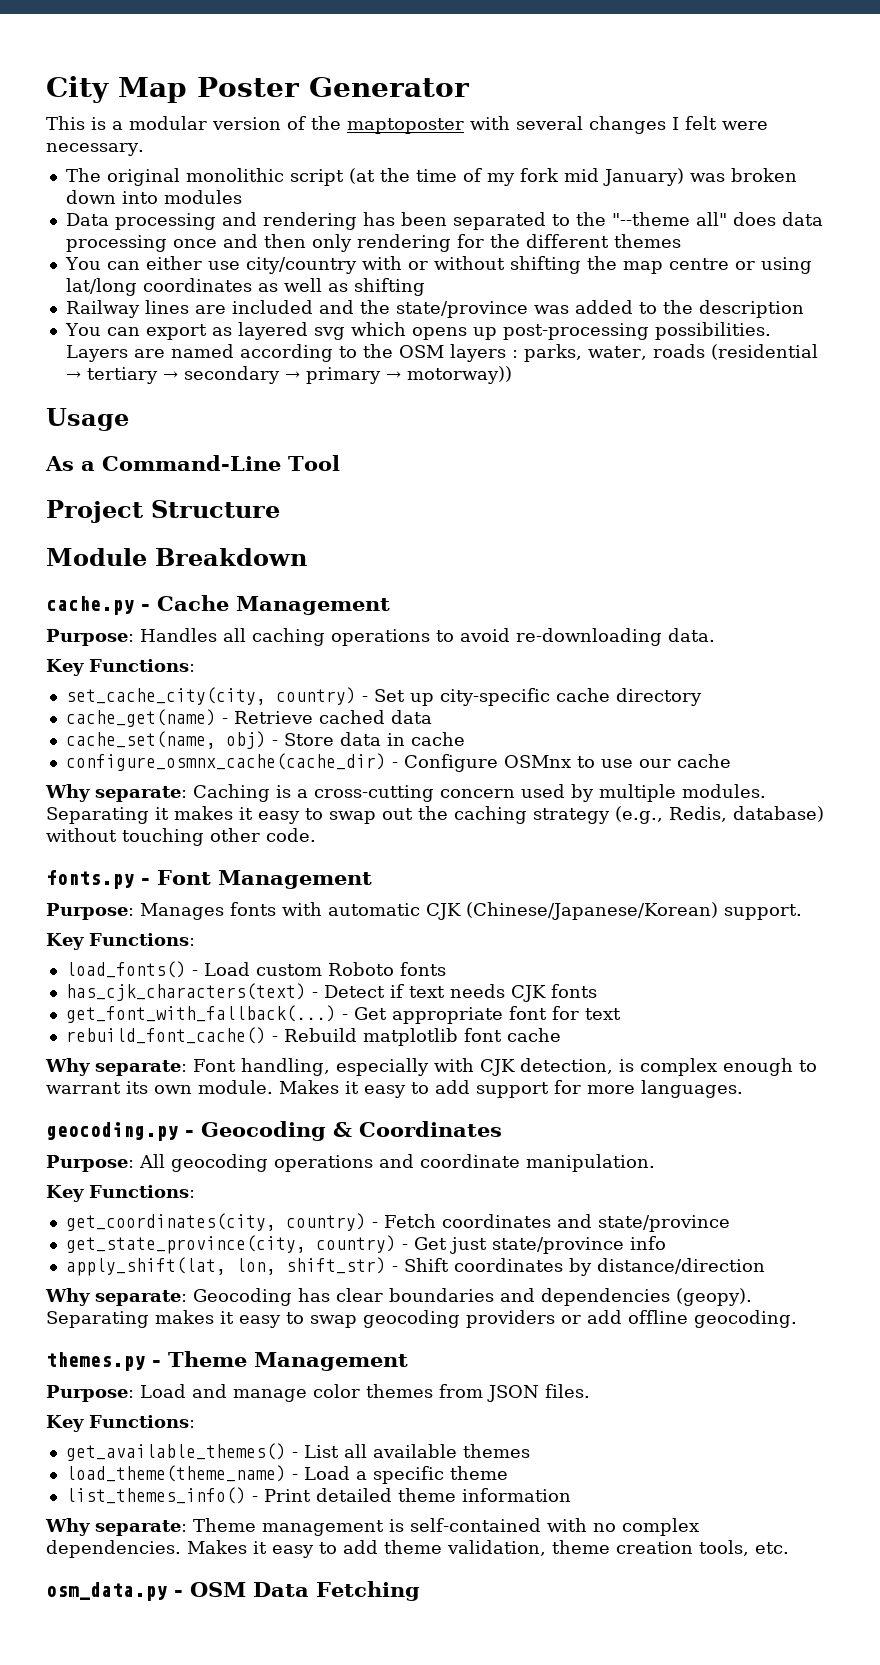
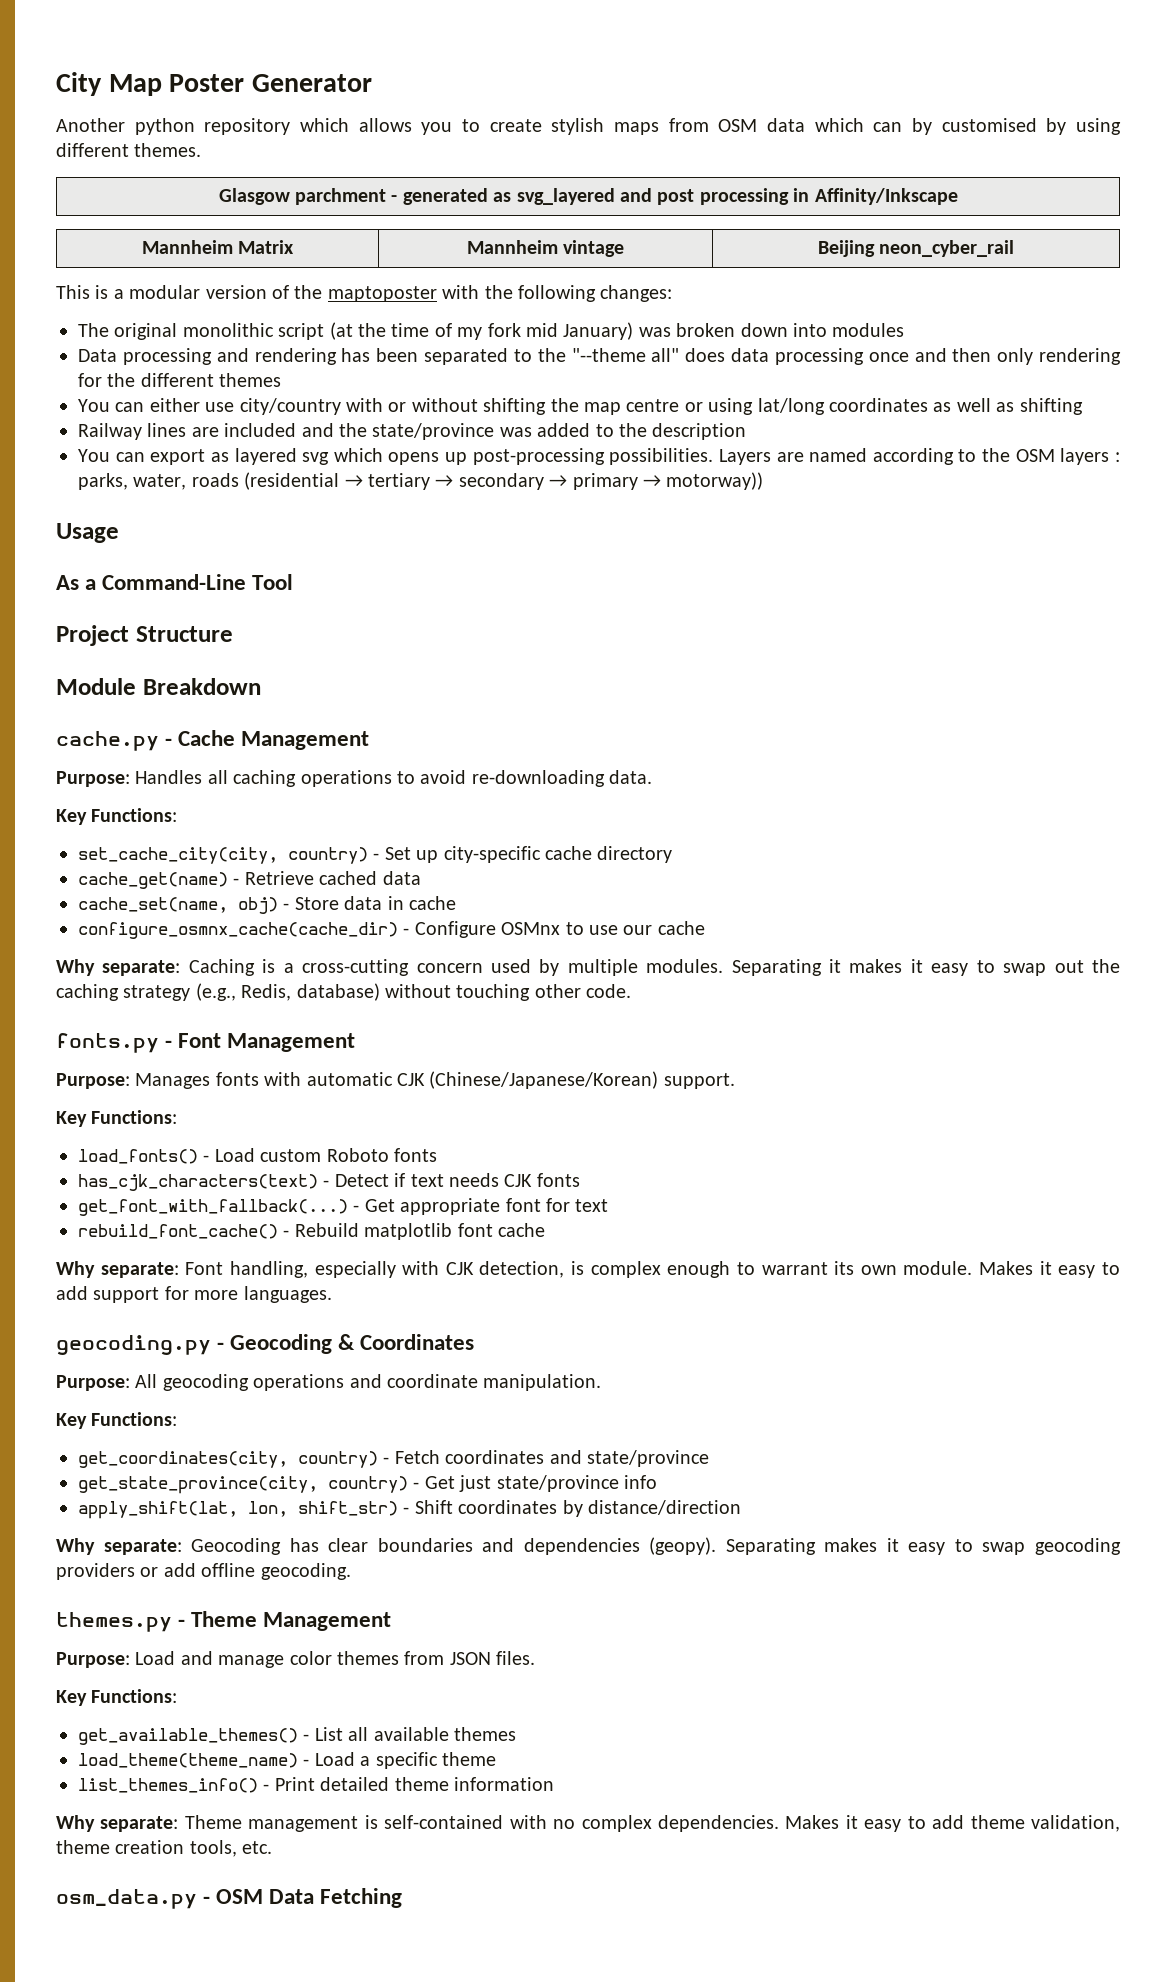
+ Another python repository which allows you to create stylish maps from OSM data which can by customised by using different themes.
+ Glasgow parchment - generated as svg_layered and post processing in Affinity/Inkscape
+ Mannheim Matrix | Mannheim vintage | Beijing neon_cyber_rail
- This is a modular version of the maptoposter with several changes I felt were necessary.
+ This is a modular version of the maptoposter with the following changes:

